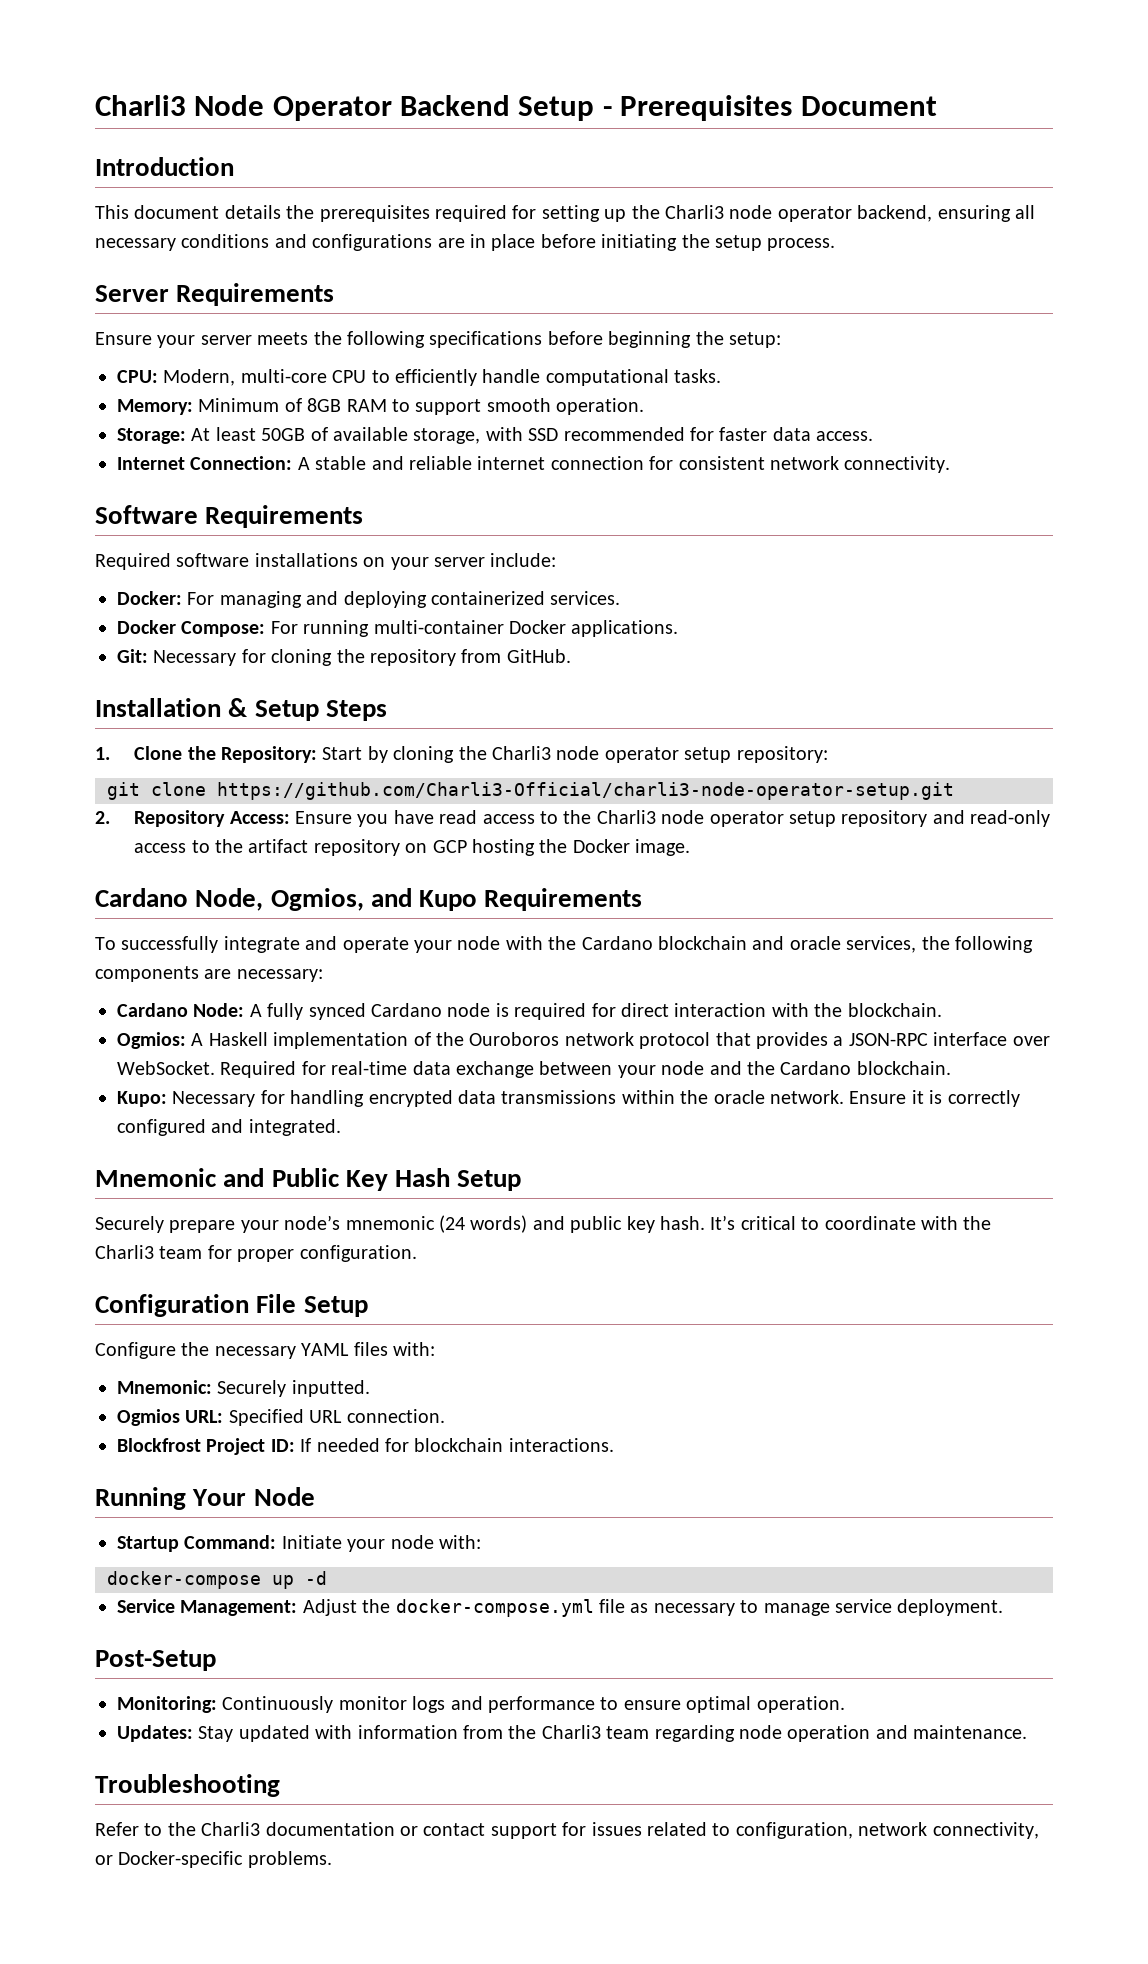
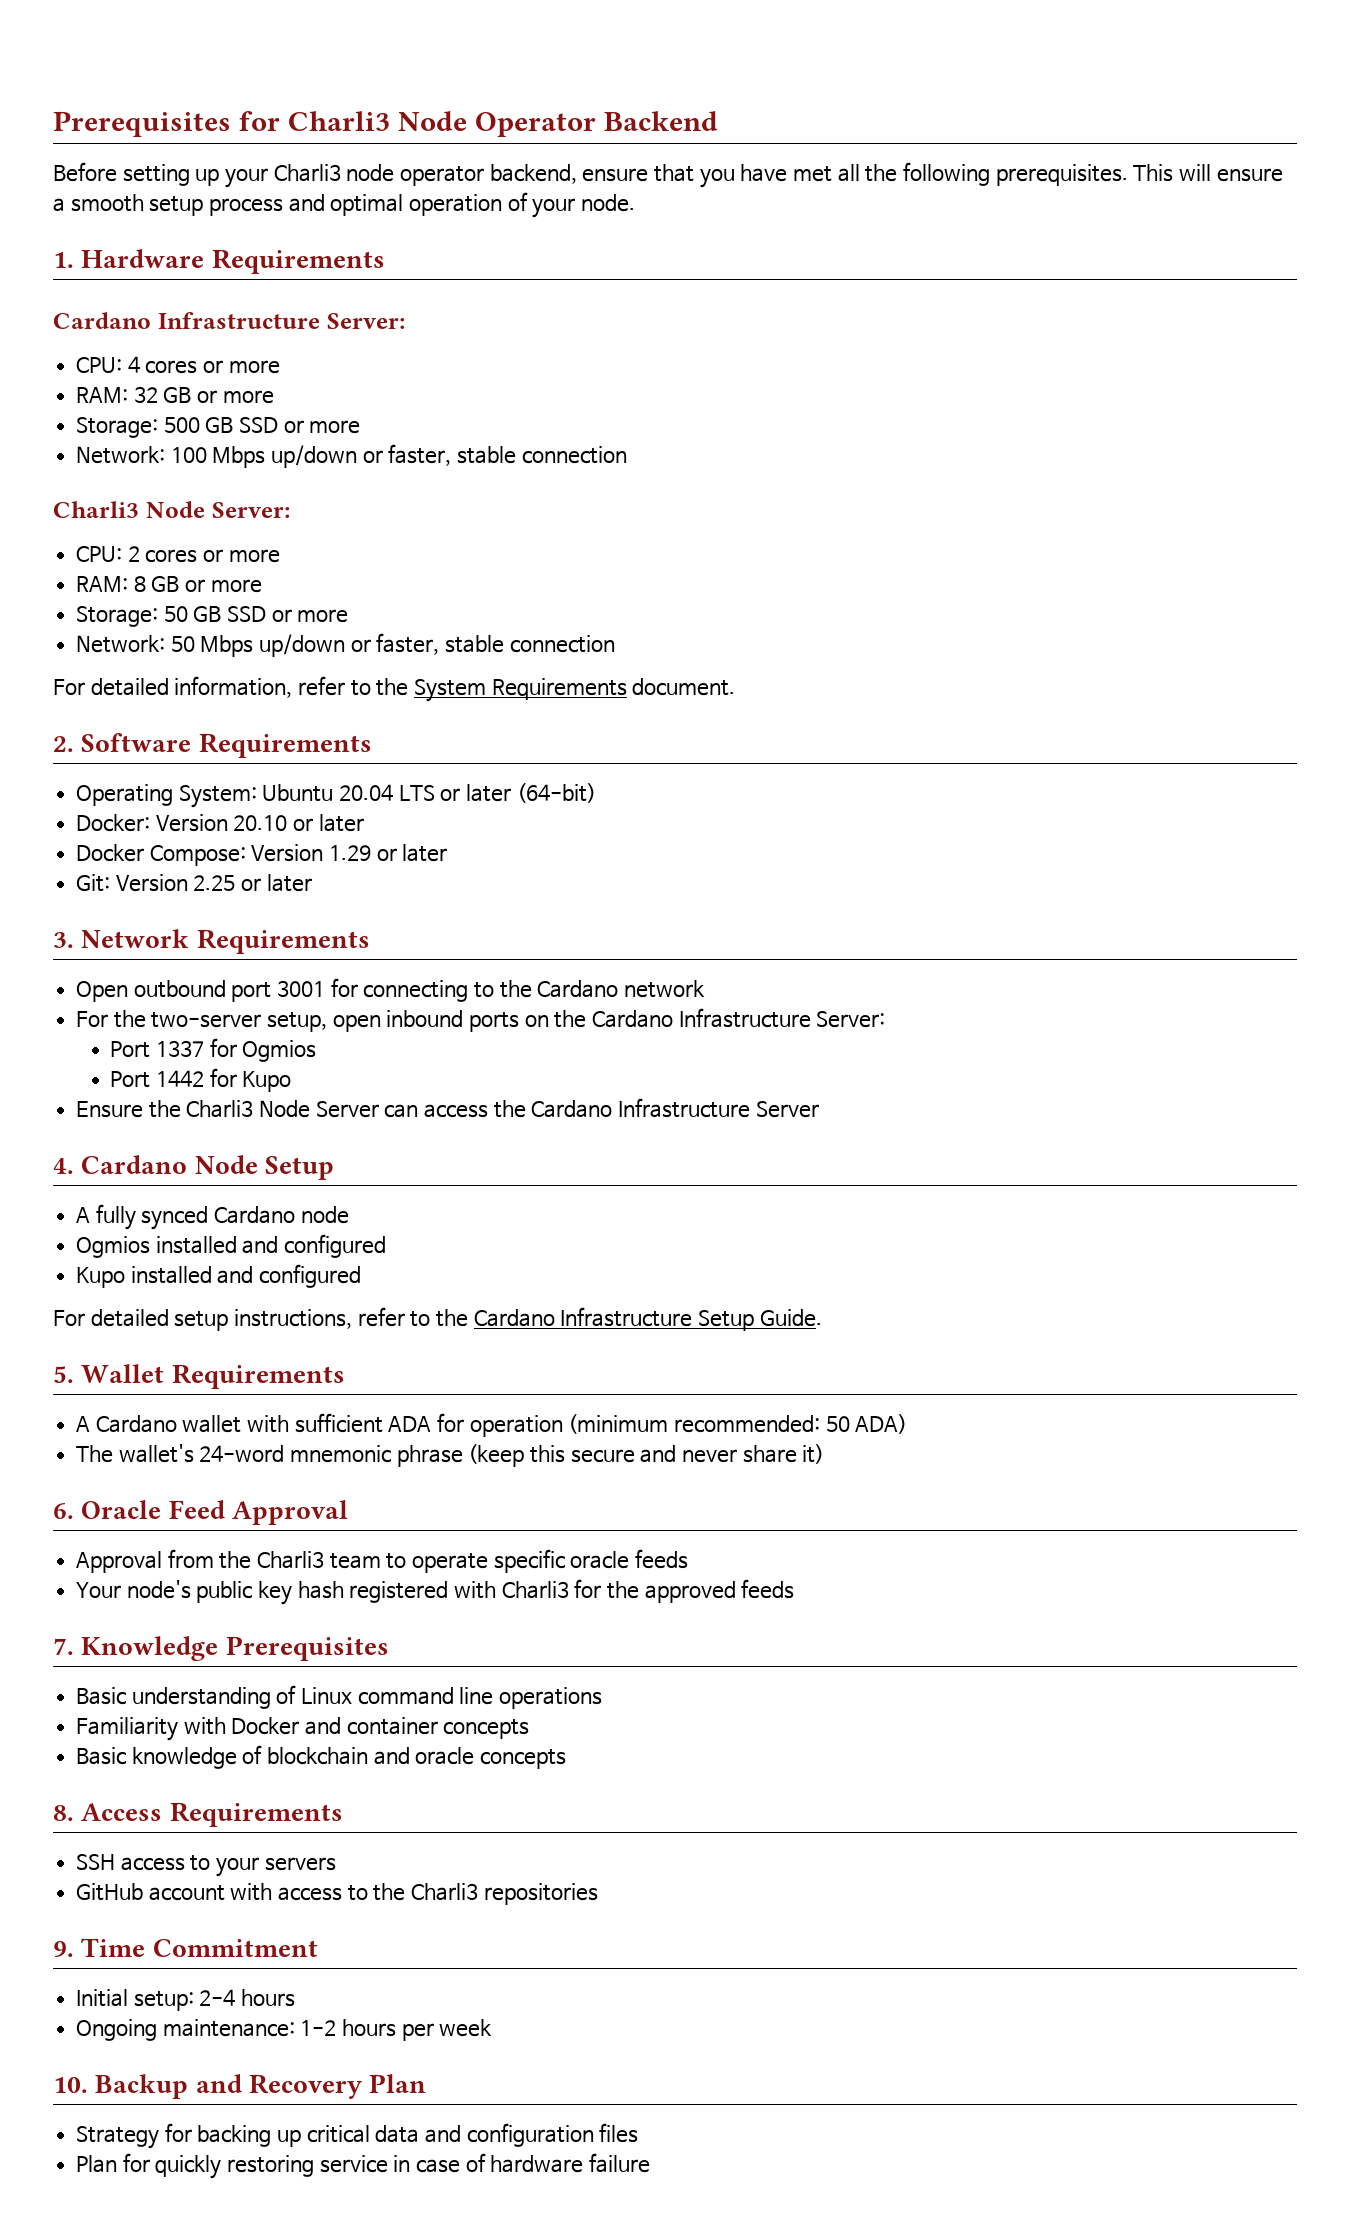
- Charli3 Node Operator Backend Setup - Prerequisites Document
- Introduction
- This document details the prerequisites required for setting up the Charli3 node operator backend, ensuring all necessary conditions and configurations are in place before initiating the setup process.
- Server Requirements
- Ensure your server meets the following specifications before beginning the setup:
- CPU: Modern, multi-core CPU to efficiently handle computational tasks.
- Memory: Minimum of 8GB RAM to support smooth operation.
- Storage: At least 50GB of available storage, with SSD recommended for faster data access.
- Internet Connection: A stable and reliable internet connection for consistent network connectivity.
- Software Requirements
- Required software installations on your server include:
- Docker: For managing and deploying containerized services.
- Docker Compose: For running multi-container Docker applications.
- Git: Necessary for cloning the repository from GitHub.
- Installation & Setup Steps
- 1. Clone the Repository: Start by cloning the Charli3 node operator setup repository:
- git clone https://github.com/Charli3-Official/charli3-node-operator-setup.git
- 2. Repository Access: Ensure you have read access to the Charli3 node operator setup repository and read-only access to the artifact repository on GCP hosting the Docker image.
- Cardano Node, Ogmios, and Kupo Requirements
- To successfully integrate and operate your node with the Cardano blockchain and oracle services, the following components are necessary:
- Cardano Node: A fully synced Cardano node is required for direct interaction with the blockchain.
- Ogmios: A Haskell implementation of the Ouroboros network protocol that provides a JSON-RPC interface over WebSocket. Required for real-time data exchange between your node and the Cardano blockchain.
- Kupo: Necessary for handling encrypted data transmissions within the oracle network. Ensure it is correctly configured and integrated.
- Mnemonic and Public Key Hash Setup
- Securely prepare your node’s mnemonic (24 words) and public key hash. It’s critical to coordinate with the Charli3 team for proper configuration.
- Configuration File Setup
- Configure the necessary YAML files with:
- Mnemonic: Securely inputted.
- Ogmios URL: Specified URL connection.
- Blockfrost Project ID: If needed for blockchain interactions.
- Running Your Node
- Startup Command: Initiate your node with:
- docker-compose up -d
- Service Management: Adjust the docker-compose.yml file as necessary to manage service deployment.
- Post-Setup
- Monitoring: Continuously monitor logs and performance to ensure optimal operation.
- Updates: Stay updated with information from the Charli3 team regarding node operation and maintenance.
- Troubleshooting
- Refer to the Charli3 documentation or contact support for issues related to configuration, network connectivity, or Docker-specific problems.
+ Prerequisites for Charli3 Node Operator Backend
+ Before setting up your Charli3 node operator backend, ensure that you have met all the following prerequisites. This will ensure a smooth setup process and optimal operation of your node.
+ 1. Hardware Requirements
+ Cardano Infrastructure Server:
+ CPU: 4 cores or more
+ RAM: 32 GB or more
+ Storage: 500 GB SSD or more
+ Network: 100 Mbps up/down or faster, stable connection
+ Charli3 Node Server:
+ CPU: 2 cores or more
+ RAM: 8 GB or more
+ Storage: 50 GB SSD or more
+ Network: 50 Mbps up/down or faster, stable connection
+ For detailed information, refer to the System Requirements document.
+ 2. Software Requirements
+ Operating System: Ubuntu 20.04 LTS or later (64-bit)
+ Docker: Version 20.10 or later
+ Docker Compose: Version 1.29 or later
+ Git: Version 2.25 or later
+ 3. Network Requirements
+ Open outbound port 3001 for connecting to the Cardano network
+ For the two-server setup, open inbound ports on the Cardano Infrastructure Server:
+ Port 1337 for Ogmios
+ Port 1442 for Kupo
+ Ensure the Charli3 Node Server can access the Cardano Infrastructure Server
+ 4. Cardano Node Setup
+ A fully synced Cardano node
+ Ogmios installed and configured
+ Kupo installed and configured
+ For detailed setup instructions, refer to the Cardano Infrastructure Setup Guide.
+ 5. Wallet Requirements
+ A Cardano wallet with sufficient ADA for operation (minimum recommended: 50 ADA)
+ The wallet's 24-word mnemonic phrase (keep this secure and never share it)
+ 6. Oracle Feed Approval
+ Approval from the Charli3 team to operate specific oracle feeds
+ Your node's public key hash registered with Charli3 for the approved feeds
+ 7. Knowledge Prerequisites
+ Basic understanding of Linux command line operations
+ Familiarity with Docker and container concepts
+ Basic knowledge of blockchain and oracle concepts
+ 8. Access Requirements
+ SSH access to your servers
+ GitHub account with access to the Charli3 repositories
+ 9. Time Commitment
+ Initial setup: 2-4 hours
+ Ongoing maintenance: 1-2 hours per week
+ 10. Backup and Recovery Plan
+ Strategy for backing up critical data and configuration files
+ Plan for quickly restoring service in case of hardware failure

